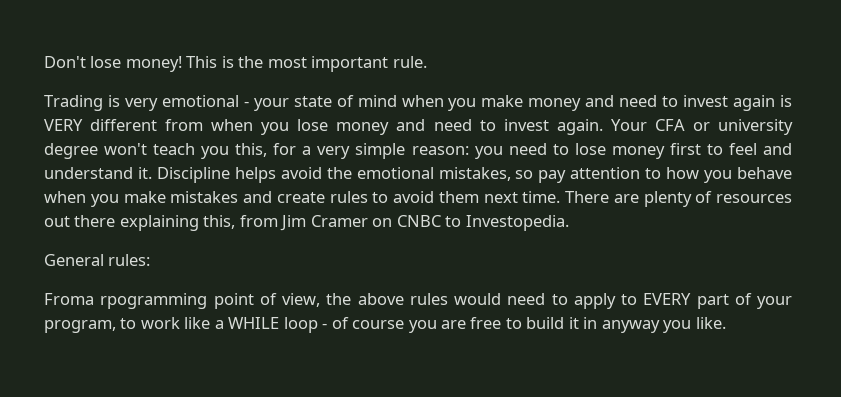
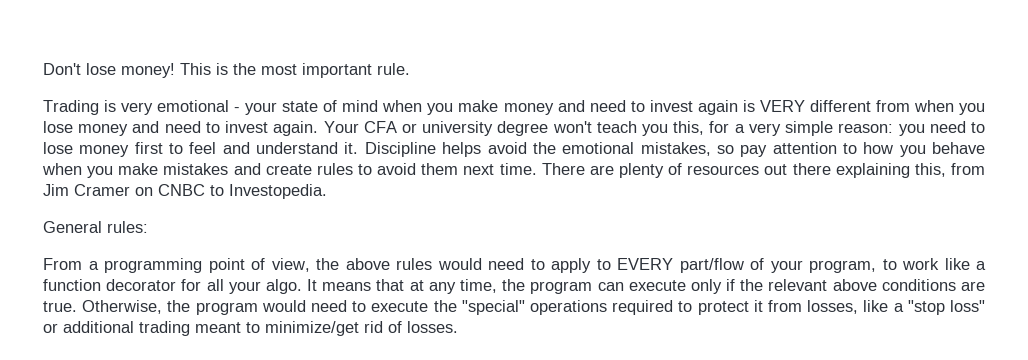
- Froma rpogramming point of view, the above rules would need to apply to EVERY part of your program, to work like a WHILE loop - of course you are free to build it in anyway you like.
+ From a programming point of view, the above rules would need to apply to EVERY part/flow of your program, to work like a function decorator for all your algo. It means that at any time, the program can execute only if the relevant above conditions are true. Otherwise, the program would need to execute the "special" operations required to protect it from losses, like a "stop loss" or additional trading meant to minimize/get rid of losses.

